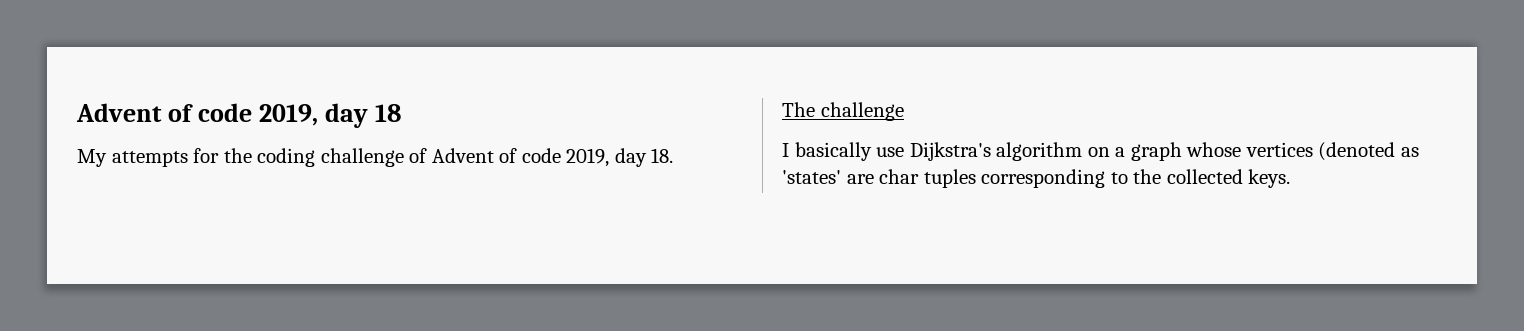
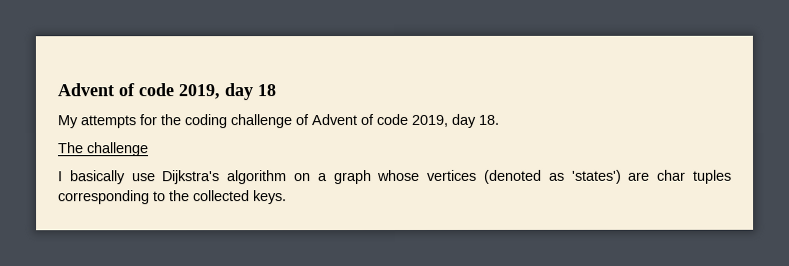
- I basically use Dijkstra's algorithm on a graph whose vertices (denoted as 'states' are char tuples corresponding to the collected keys.
+ I basically use Dijkstra's algorithm on a graph whose vertices (denoted as 'states') are char tuples corresponding to the collected keys.

